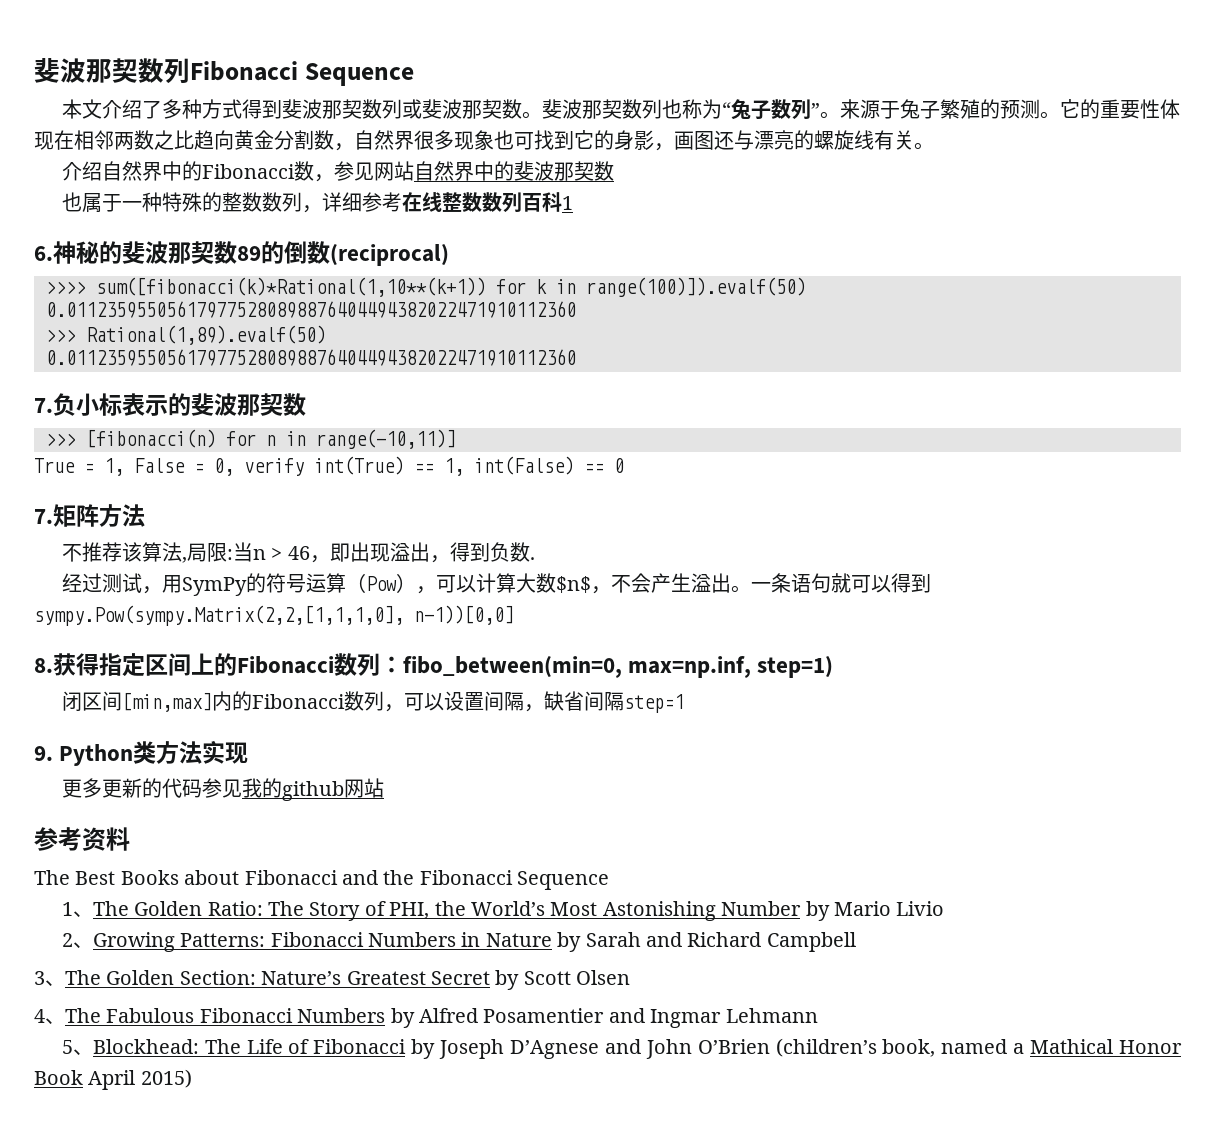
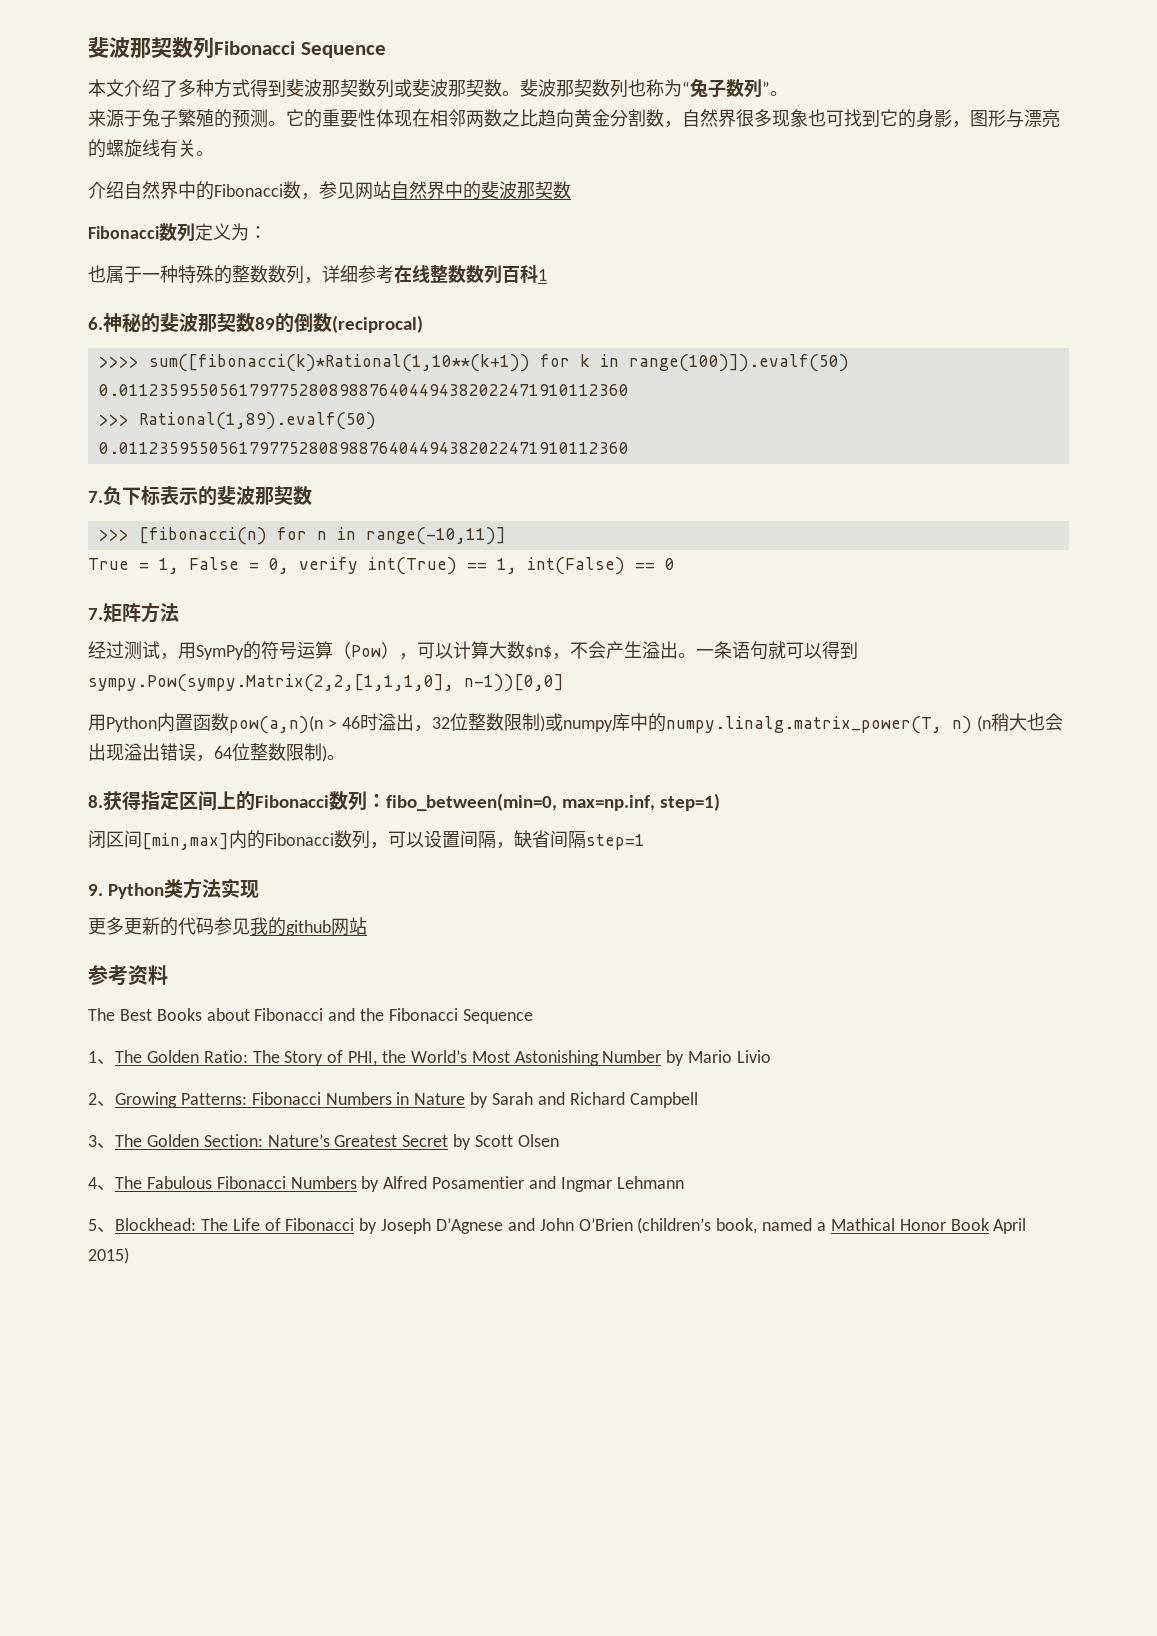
- 斐波那契数列也称为“兔子数列”。来源于兔子繁殖的预测。
+ 斐波那契数列也称为“兔子数列”。
+ 来源于兔子繁殖的预测。
- 它的重要性体现在相邻两数之比趋向黄金分割数，自然界很多现象也可找到它的身影，画图还与漂亮的螺旋线有关。
+ 它的重要性体现在相邻两数之比趋向黄金分割数，自然界很多现象也可找到它的身影，图形与漂亮的螺旋线有关。
+ Fibonacci数列定义为：
- 7.负小标表示的斐波那契数
+ 7.负下标表示的斐波那契数
- 不推荐该算法,局限:当n > 46，即出现溢出，得到负数.
+ 用Python内置函数pow(a,n)(n > 46时溢出，32位整数限制)或numpy库中的numpy.linalg.matrix_power(T, n) (n稍大也会出现溢出错误，64位整数限制)。

